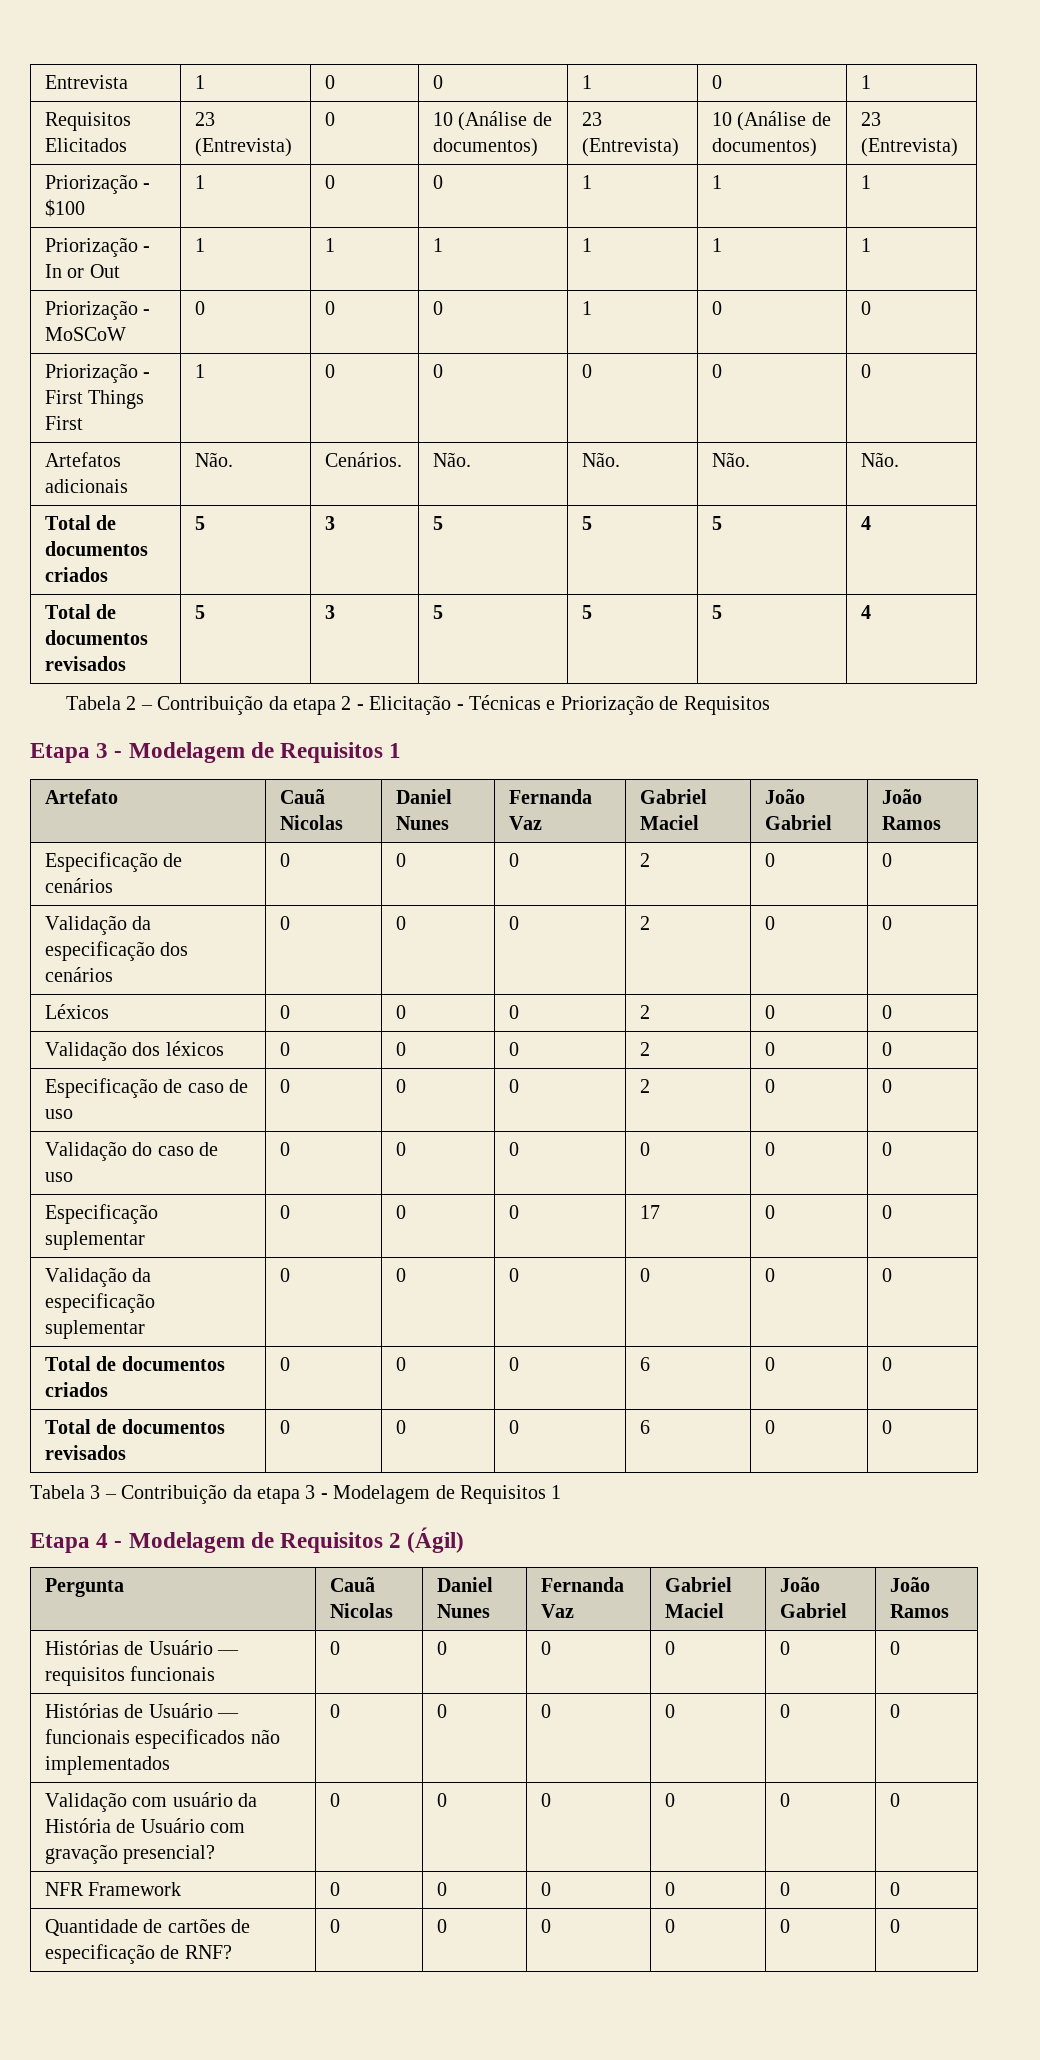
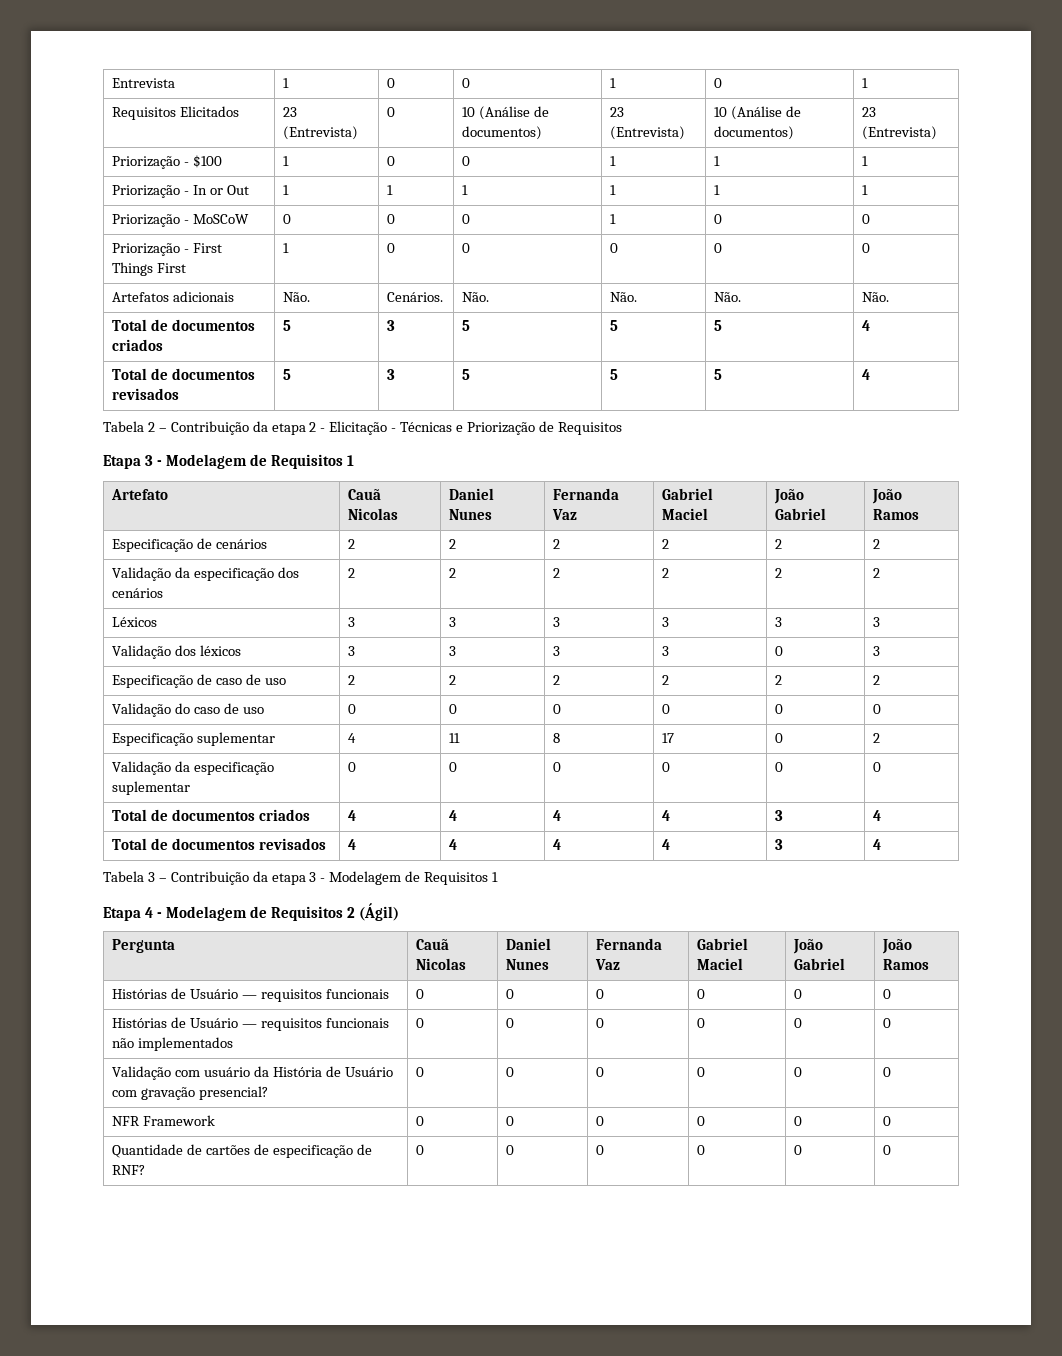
- Especificação de cenários | 0 | 0 | 0 | 2 | 0 | 0
+ Especificação de cenários | 2 | 2 | 2 | 2 | 2 | 2
- Validação da especificação dos cenários | 0 | 0 | 0 | 2 | 0 | 0
- Léxicos | 0 | 0 | 0 | 2 | 0 | 0
- Validação dos léxicos | 0 | 0 | 0 | 2 | 0 | 0
+ Validação da especificação dos cenários | 2 | 2 | 2 | 2 | 2 | 2
+ Léxicos | 3 | 3 | 3 | 3 | 3 | 3
+ Validação dos léxicos | 3 | 3 | 3 | 3 | 0 | 3
- Especificação de caso de uso | 0 | 0 | 0 | 2 | 0 | 0
+ Especificação de caso de uso | 2 | 2 | 2 | 2 | 2 | 2
- Especificação suplementar | 0 | 0 | 0 | 17 | 0 | 0
+ Especificação suplementar | 4 | 11 | 8 | 17 | 0 | 2
- Total de documentos criados | 0 | 0 | 0 | 6 | 0 | 0
- Total de documentos revisados | 0 | 0 | 0 | 6 | 0 | 0
+ Total de documentos criados | 4 | 4 | 4 | 4 | 3 | 4
+ Total de documentos revisados | 4 | 4 | 4 | 4 | 3 | 4
- Histórias de Usuário — funcionais especificados não implementados | 0 | 0 | 0 | 0 | 0 | 0
+ Histórias de Usuário — requisitos funcionais não implementados | 0 | 0 | 0 | 0 | 0 | 0

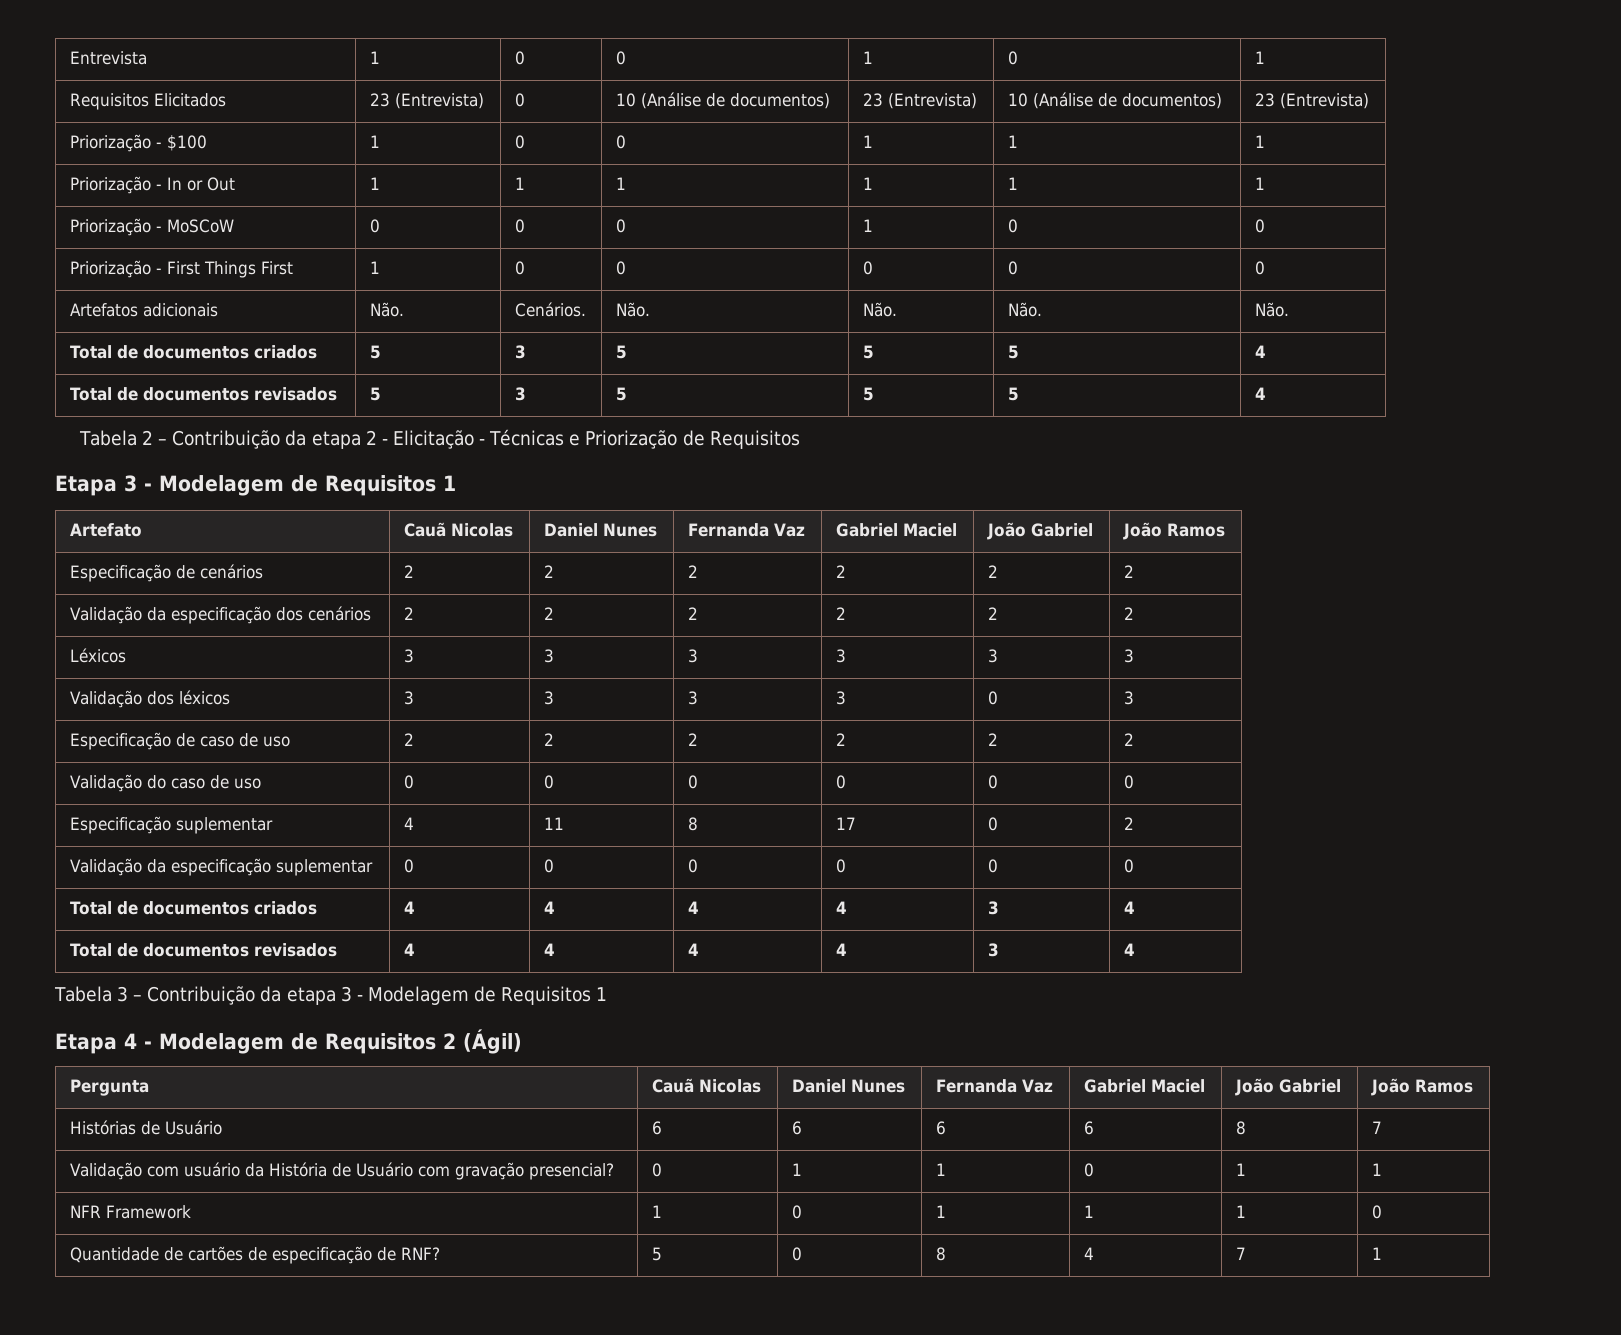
- Histórias de Usuário — requisitos funcionais | 0 | 0 | 0 | 0 | 0 | 0
- Histórias de Usuário — requisitos funcionais não implementados | 0 | 0 | 0 | 0 | 0 | 0
+ Histórias de Usuário | 6 | 6 | 6 | 6 | 8 | 7
- Validação com usuário da História de Usuário com gravação presencial? | 0 | 0 | 0 | 0 | 0 | 0
+ Validação com usuário da História de Usuário com gravação presencial? | 0 | 1 | 1 | 0 | 1 | 1
- NFR Framework | 0 | 0 | 0 | 0 | 0 | 0
+ NFR Framework | 1 | 0 | 1 | 1 | 1 | 0
- Quantidade de cartões de especificação de RNF? | 0 | 0 | 0 | 0 | 0 | 0
+ Quantidade de cartões de especificação de RNF? | 5 | 0 | 8 | 4 | 7 | 1

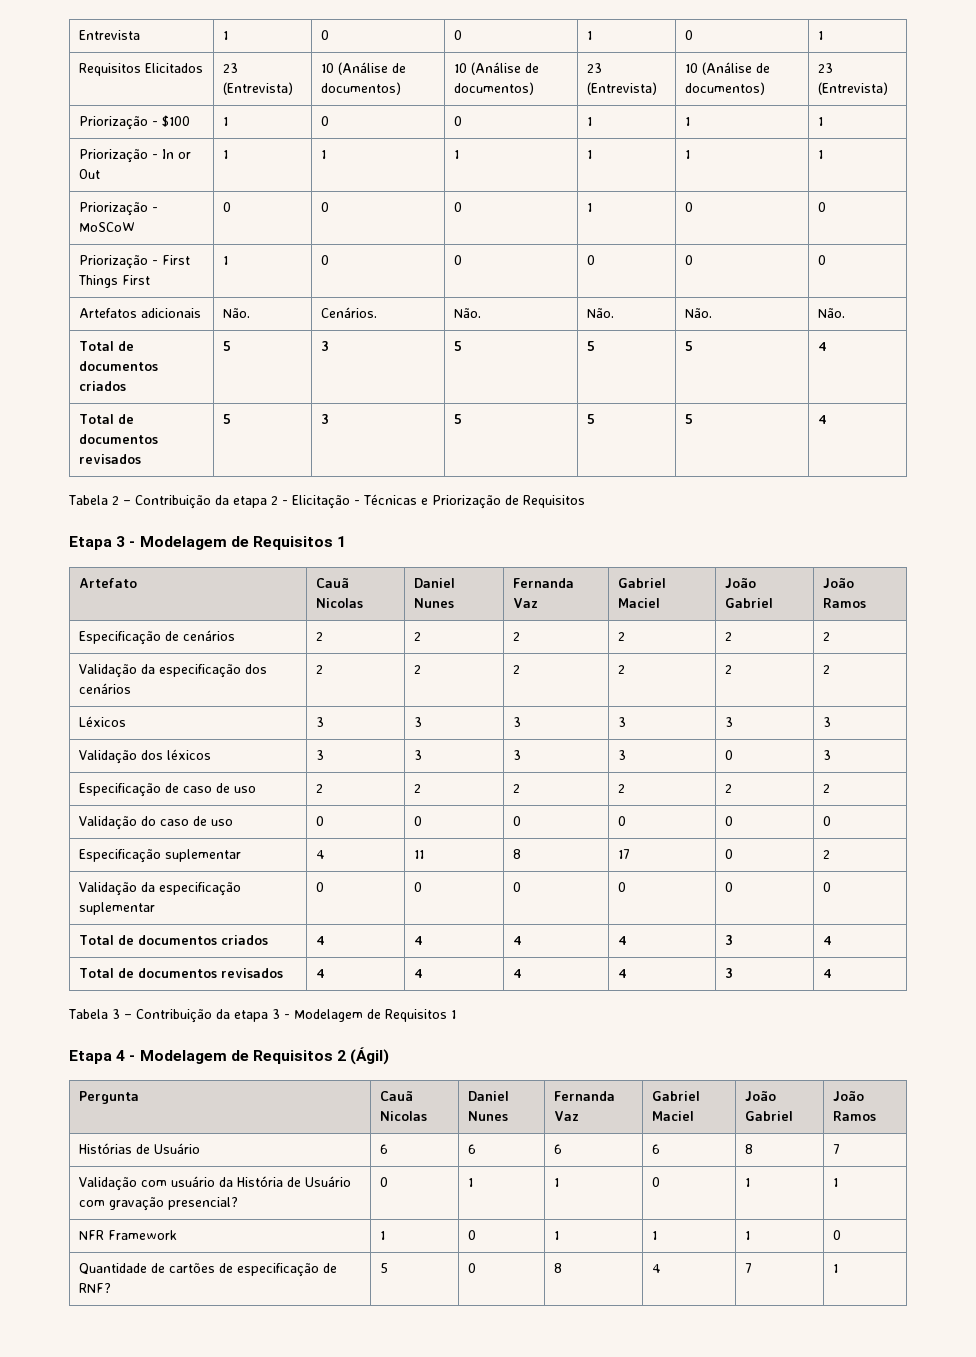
- Requisitos Elicitados | 23 (Entrevista) | 0 | 10 (Análise de documentos) | 23 (Entrevista) | 10 (Análise de documentos) | 23 (Entrevista)
+ Requisitos Elicitados | 23 (Entrevista) | 10 (Análise de documentos) | 10 (Análise de documentos) | 23 (Entrevista) | 10 (Análise de documentos) | 23 (Entrevista)

